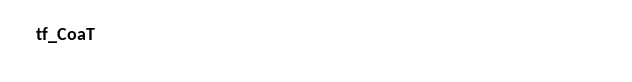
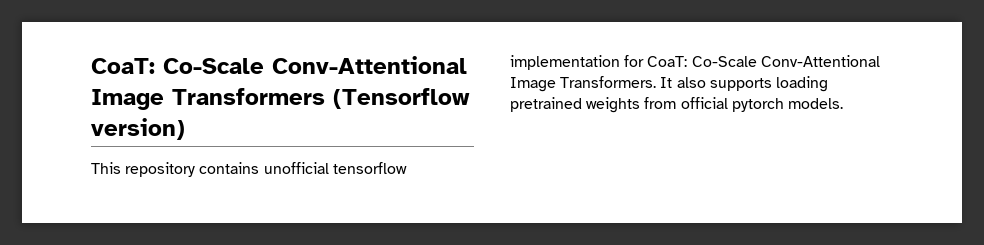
- tf_CoaT
+ CoaT: Co-Scale Conv-Attentional Image Transformers (Tensorflow version)
+ This repository contains unofficial tensorflow implementation for CoaT: Co-Scale Conv-Attentional Image Transformers. It also supports loading pretrained weights from official pytorch models.

